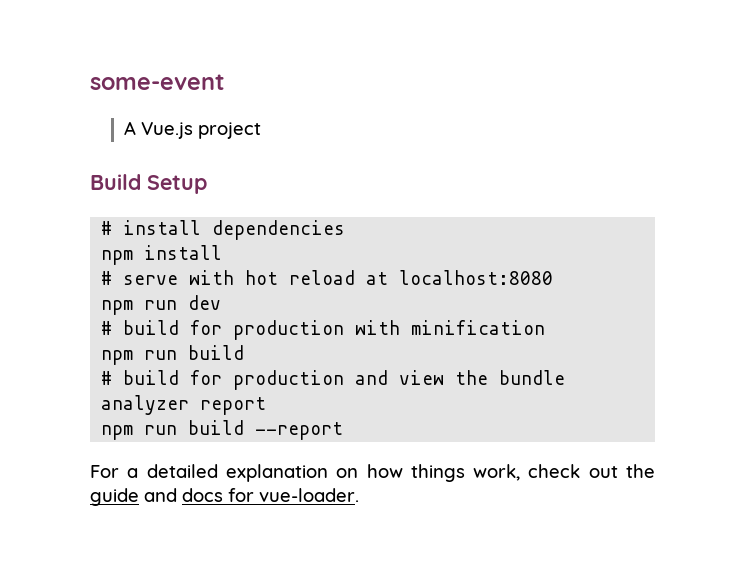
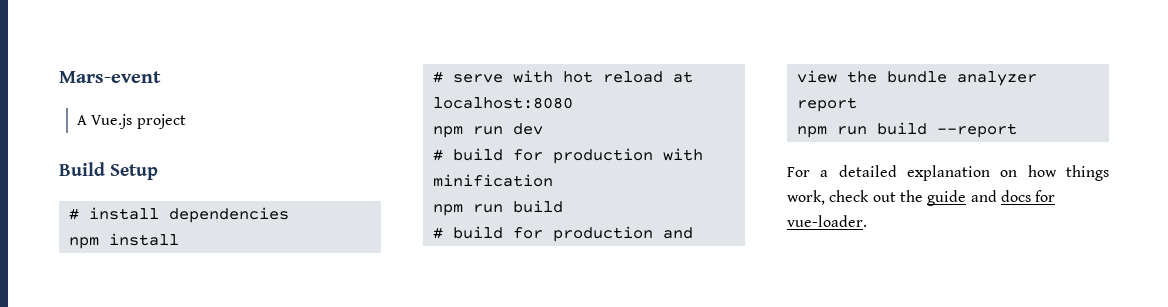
- some-event
+ Mars-event

